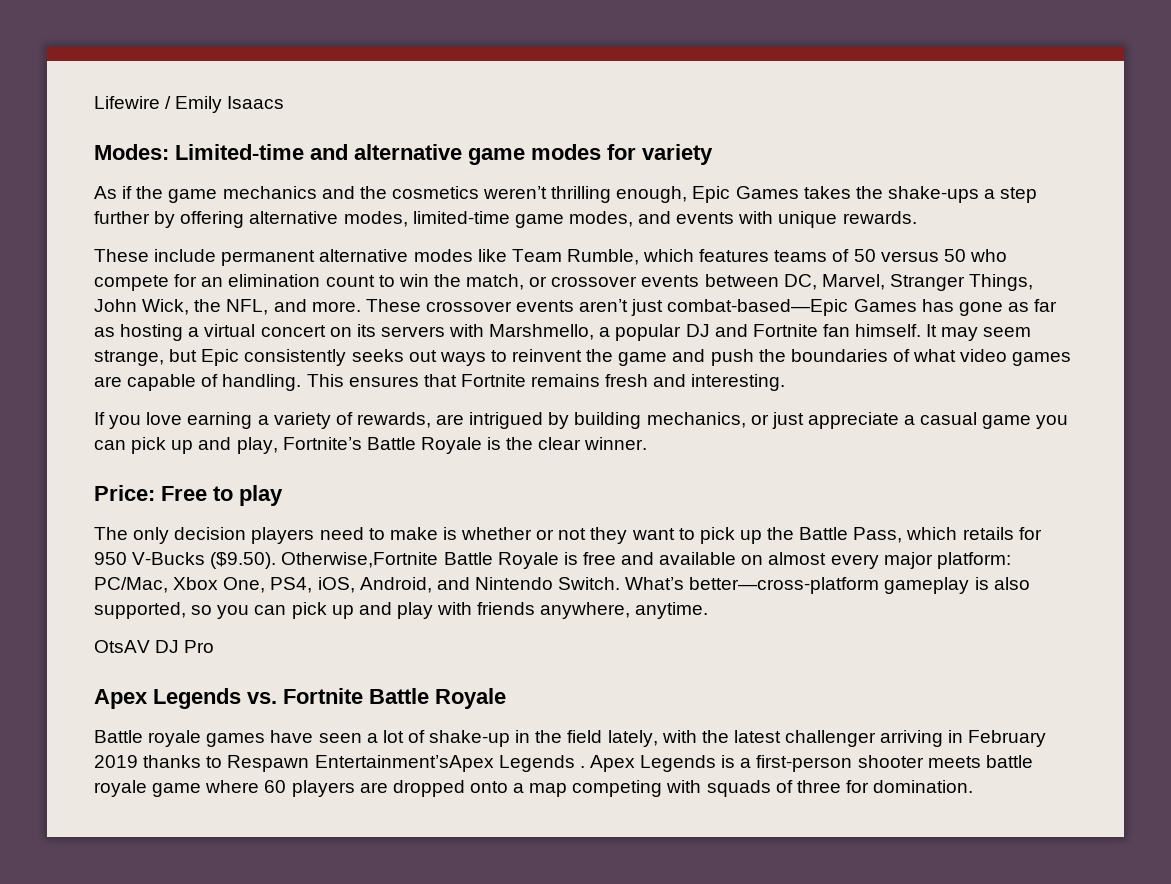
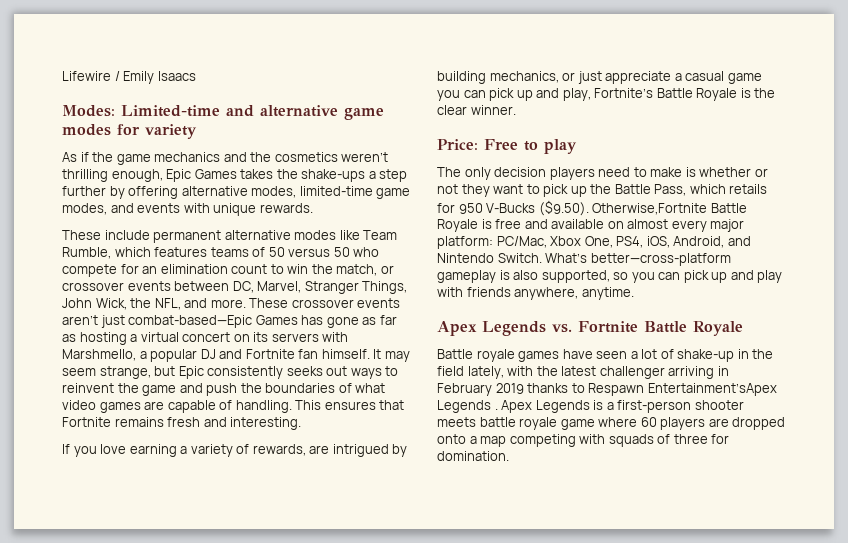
- OtsAV DJ Pro

